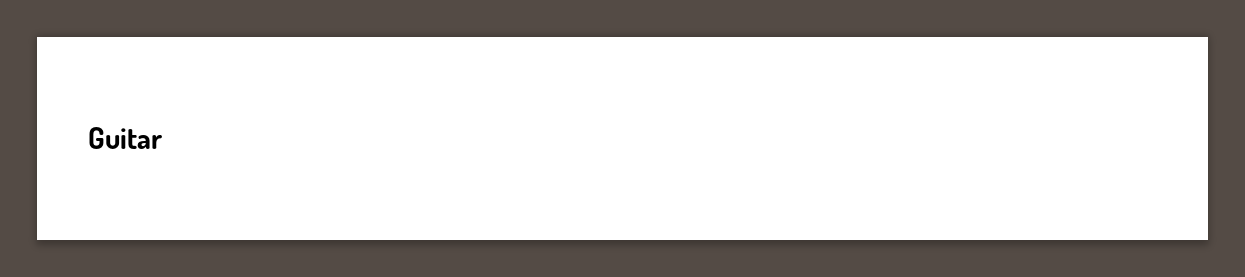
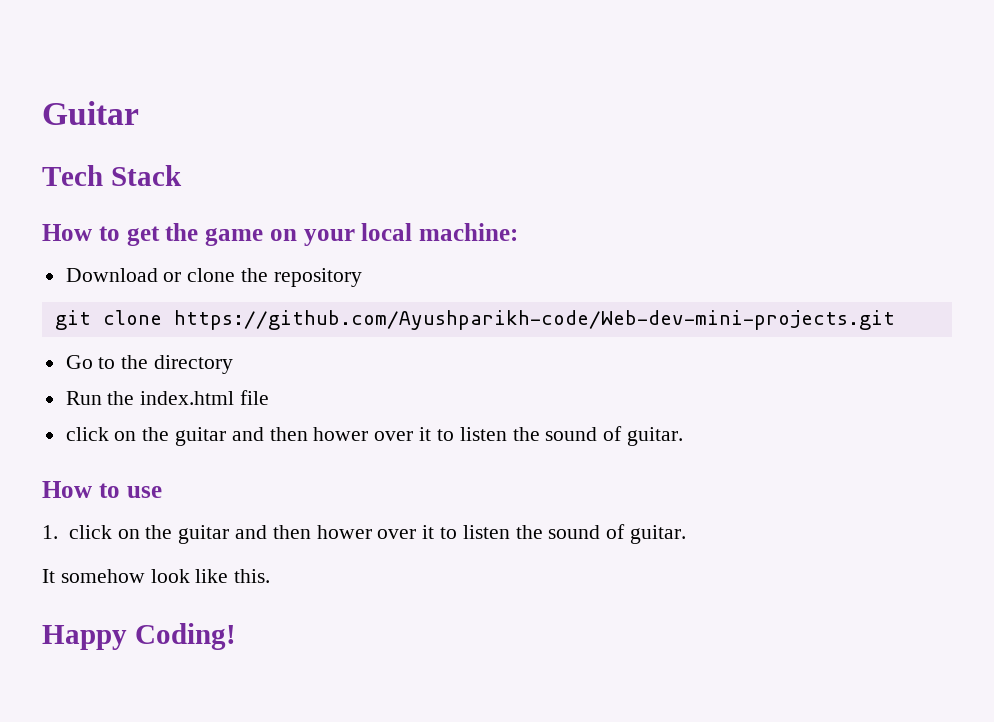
+ Tech Stack
+ How to get the game on your local machine:
+ Download or clone the repository
+ git clone https://github.com/Ayushparikh-code/Web-dev-mini-projects.git
+ Go to the directory
+ Run the index.html file
+ click on the guitar and then hower over it to listen the sound of guitar.
+ How to use
+ 1. click on the guitar and then hower over it to listen the sound of guitar.
+ It somehow look like this.
+ Happy Coding!

